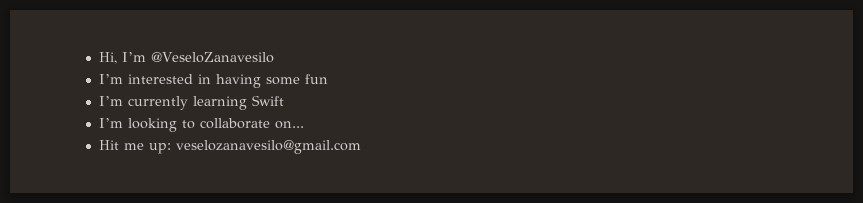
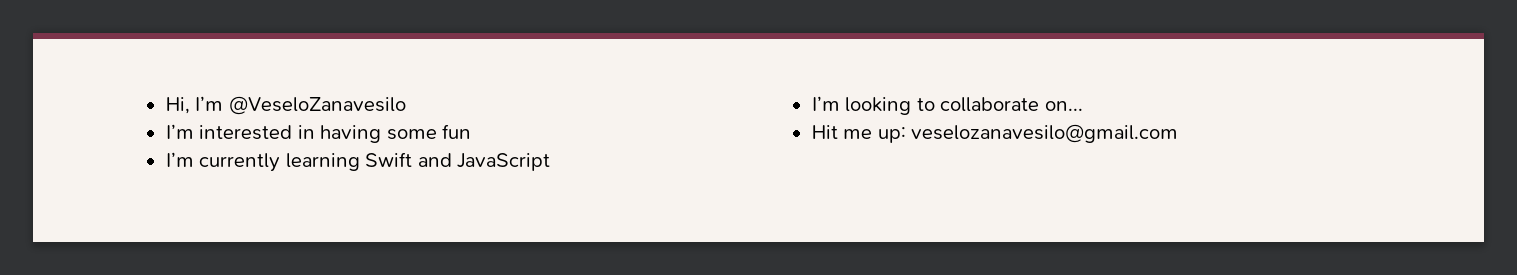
- I’m currently learning Swift
+ I’m currently learning Swift and JavaScript

